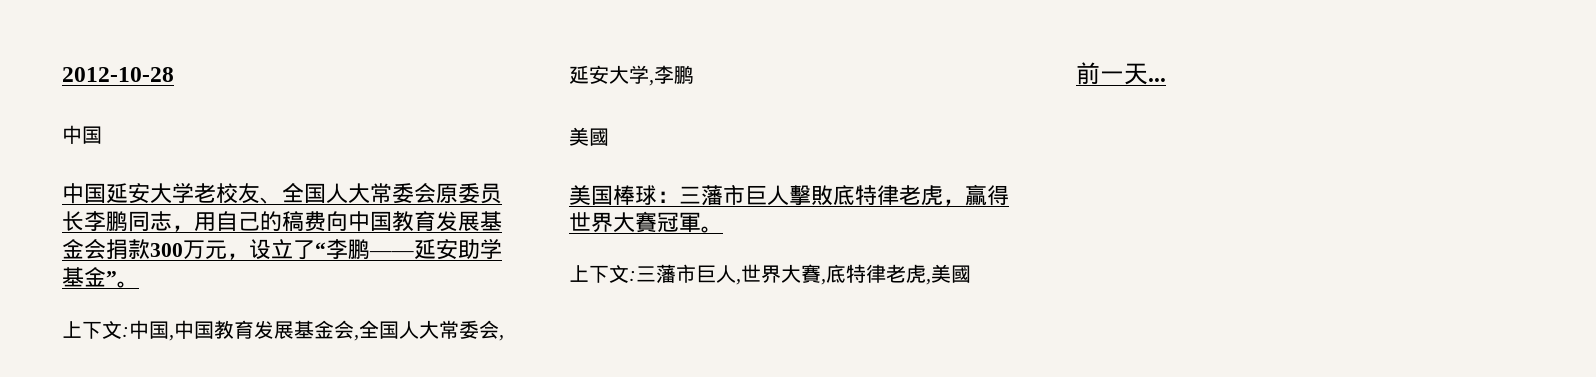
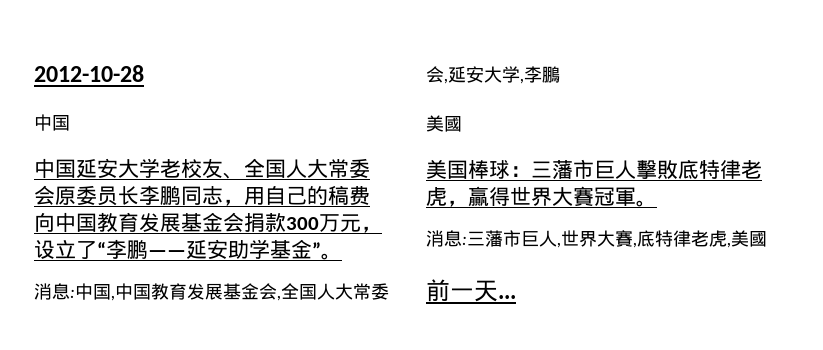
- 上下文:中国,中国教育发展基金会,全国人大常委会,延安大学,李鹏
+ 消息:中国,中国教育发展基金会,全国人大常委会,延安大学,李鵬
- 上下文:三藩市巨人,世界大賽,底特律老虎,美國
+ 消息:三藩市巨人,世界大賽,底特律老虎,美國

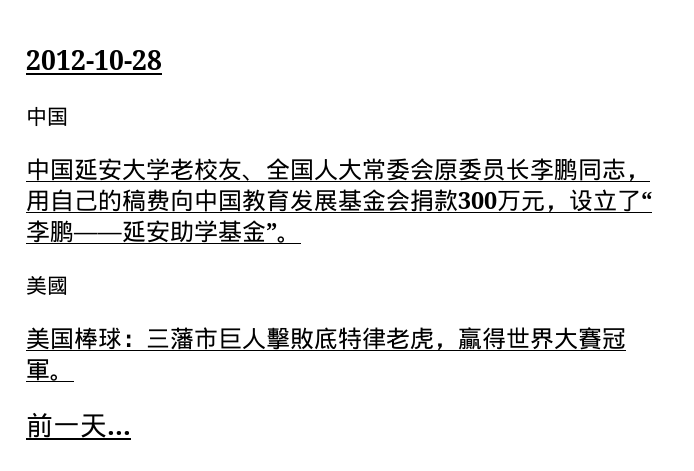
- 消息:中国,中国教育发展基金会,全国人大常委会,延安大学,李鵬
- 消息:三藩市巨人,世界大賽,底特律老虎,美國

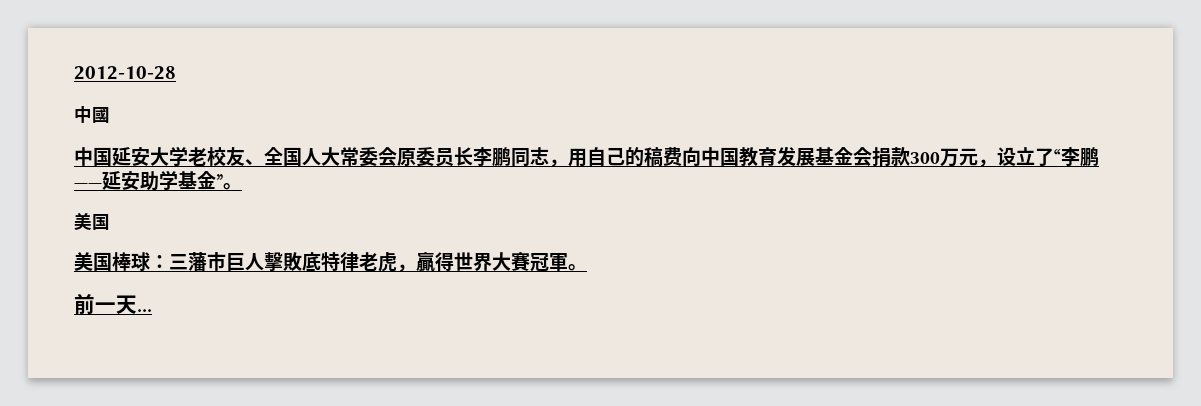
  2012-10-28
- 中国
+ 中國
  中国延安大学老校友、全国人大常委会原委员长李鹏同志，用自己的稿费向中国教育发展基金会捐款300万元，设立了“李鹏——延安助学基金”。
- 美國
+ 美国

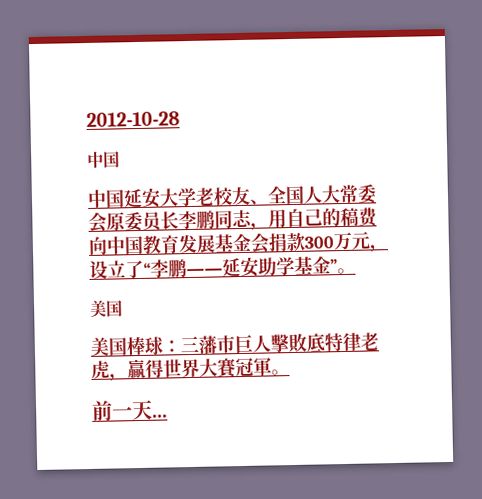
  2012-10-28
- 中國
+ 中国

